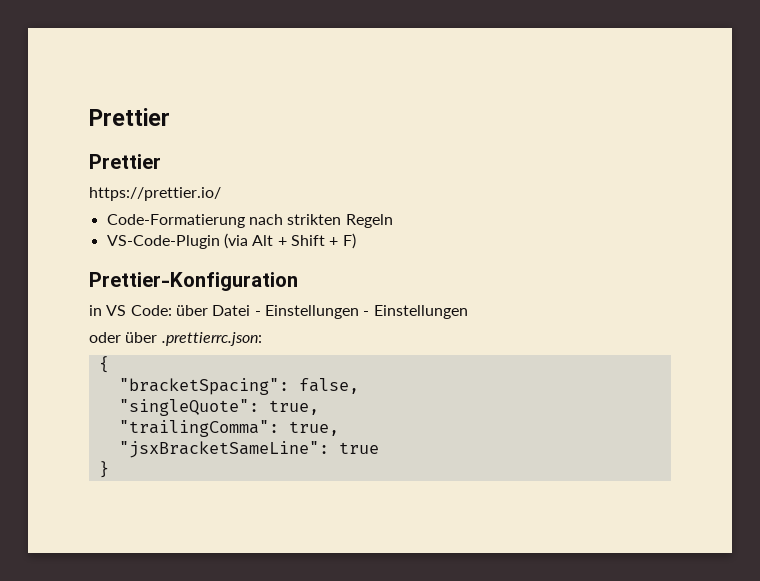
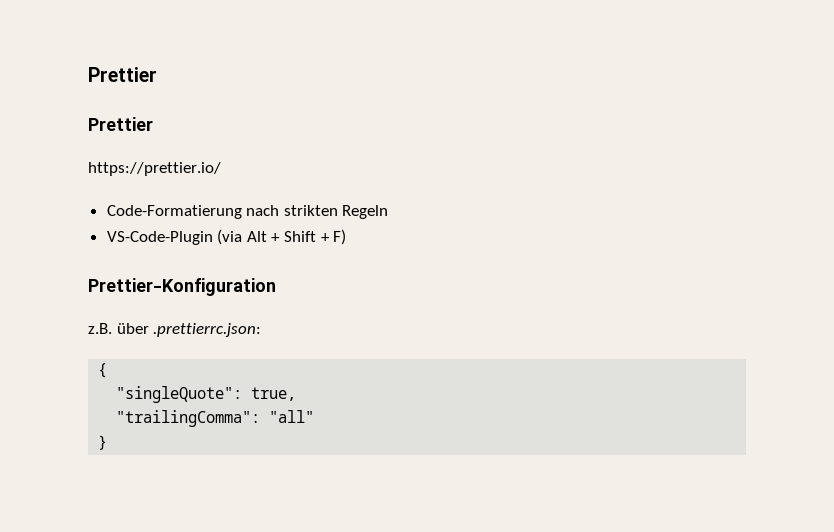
- in VS Code: über Datei - Einstellungen - Einstellungen
- oder über .prettierrc.json:
+ z.B. über .prettierrc.json:
- "bracketSpacing": false,
- "trailingComma": true,
- "jsxBracketSameLine": true
+ "trailingComma": "all"

